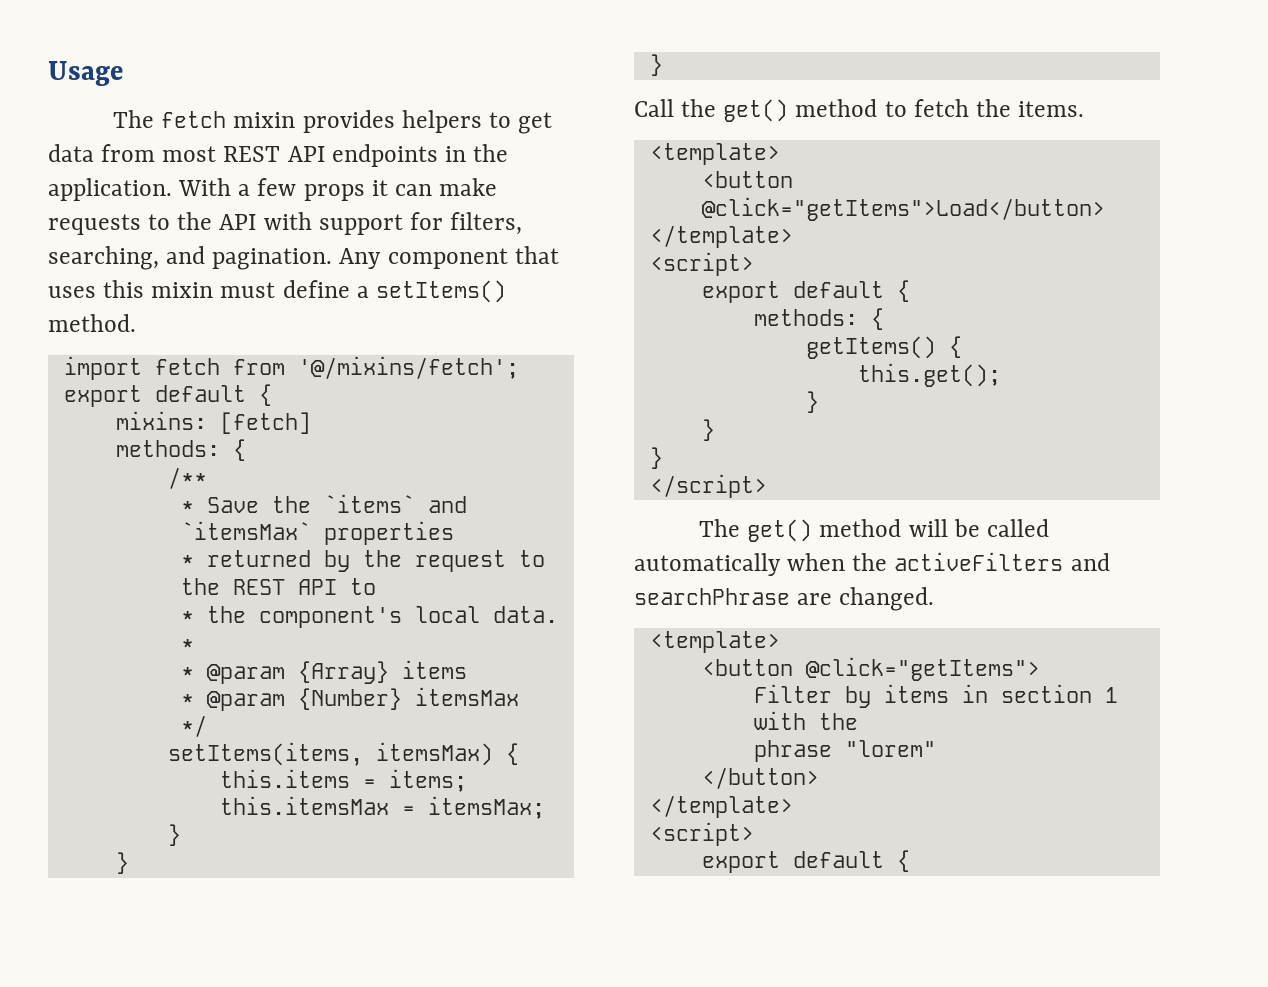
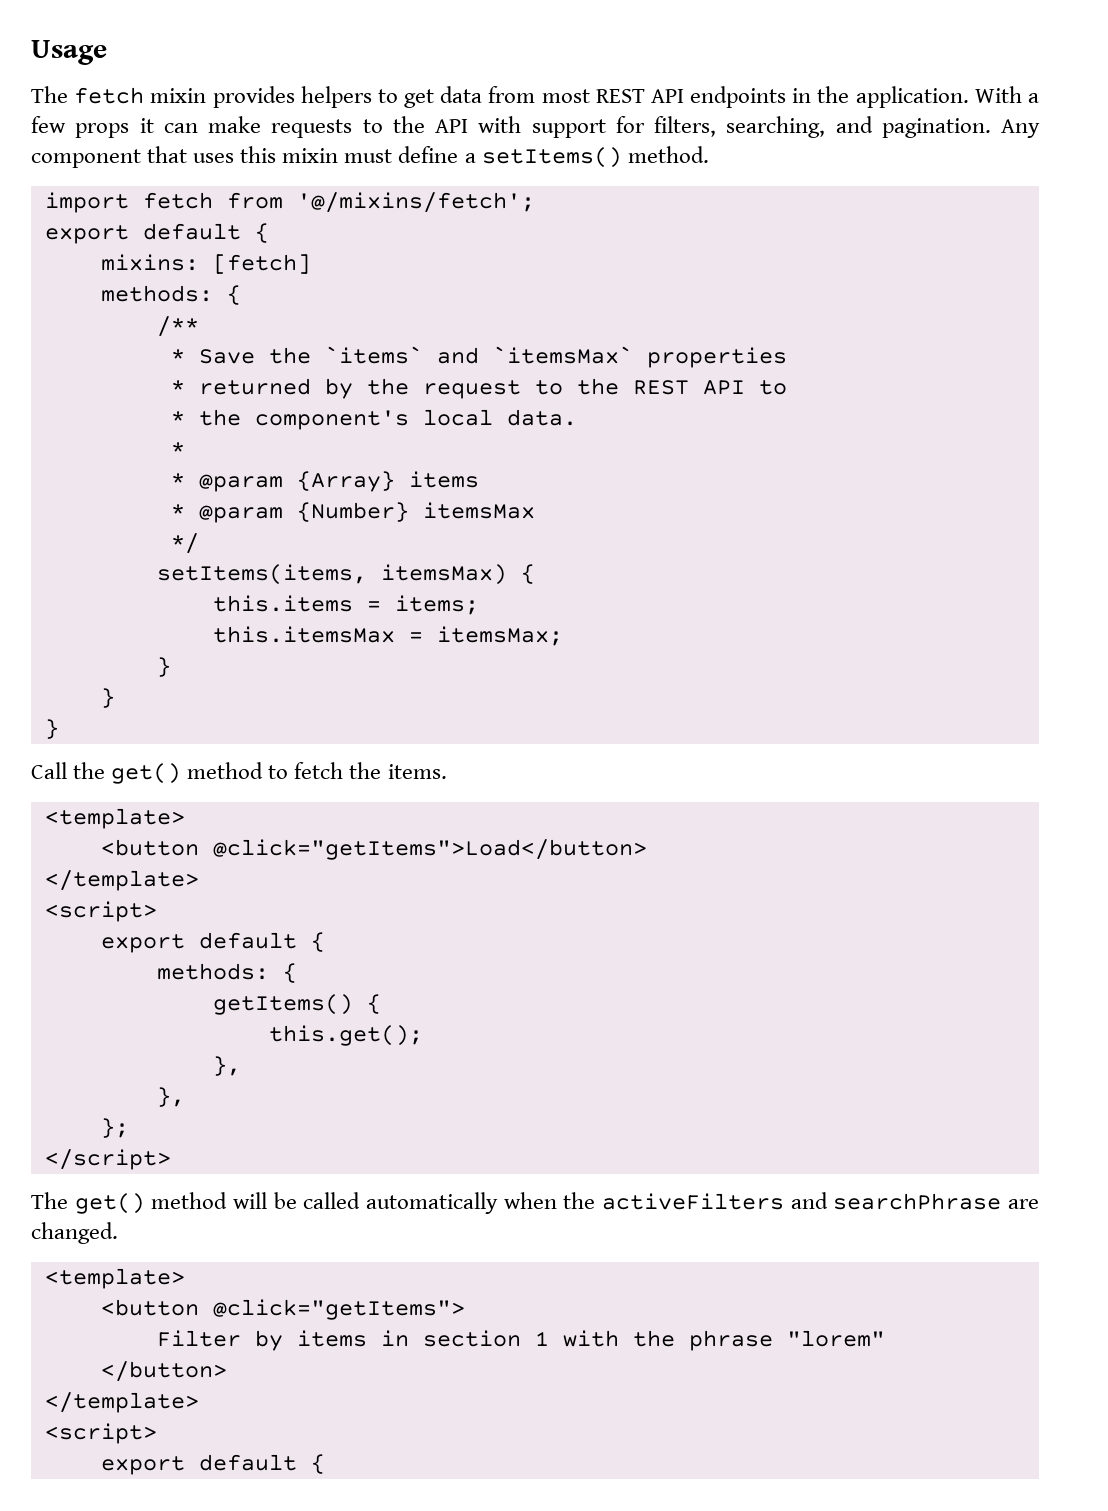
  this.get();
- }
- }
- }
+ },
+ },
+ };
- Filter by items in section 1 with the
- phrase "lorem"
+ Filter by items in section 1 with the phrase "lorem"

